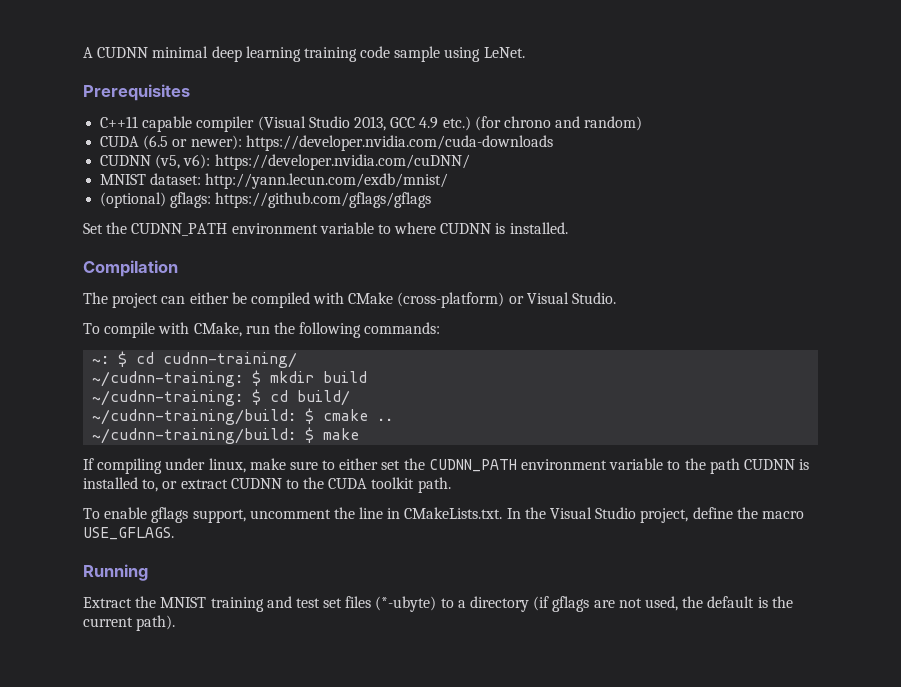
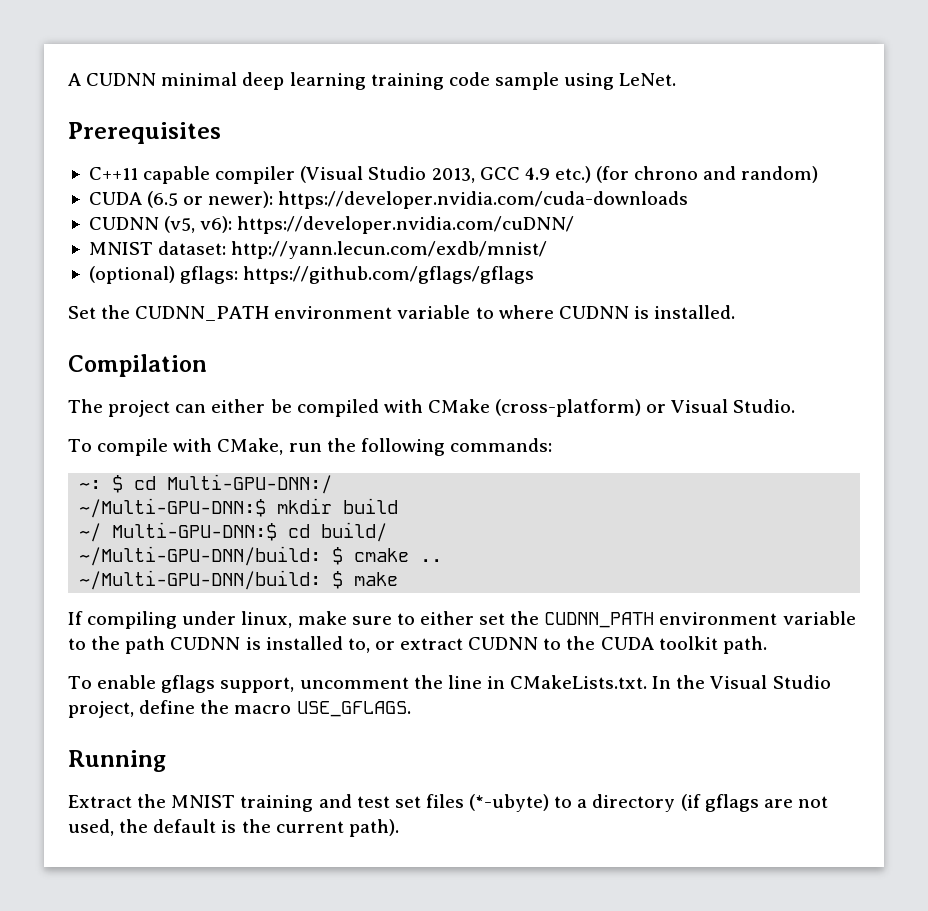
- ~: $ cd cudnn-training/
- ~/cudnn-training: $ mkdir build
+ ~: $ cd Multi-GPU-DNN:/
+ ~/Multi-GPU-DNN:$ mkdir build
- ~/cudnn-training: $ cd build/
+ ~/ Multi-GPU-DNN:$ cd build/
- ~/cudnn-training/build: $ cmake ..
+ ~/Multi-GPU-DNN/build: $ cmake ..
- ~/cudnn-training/build: $ make
+ ~/Multi-GPU-DNN/build: $ make

